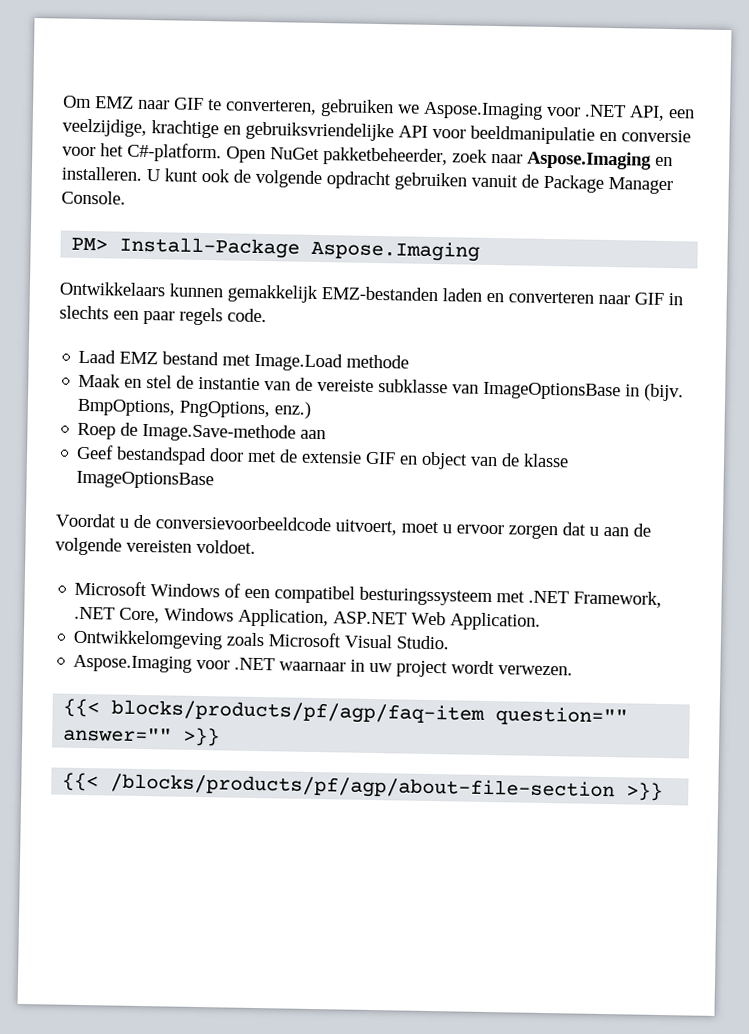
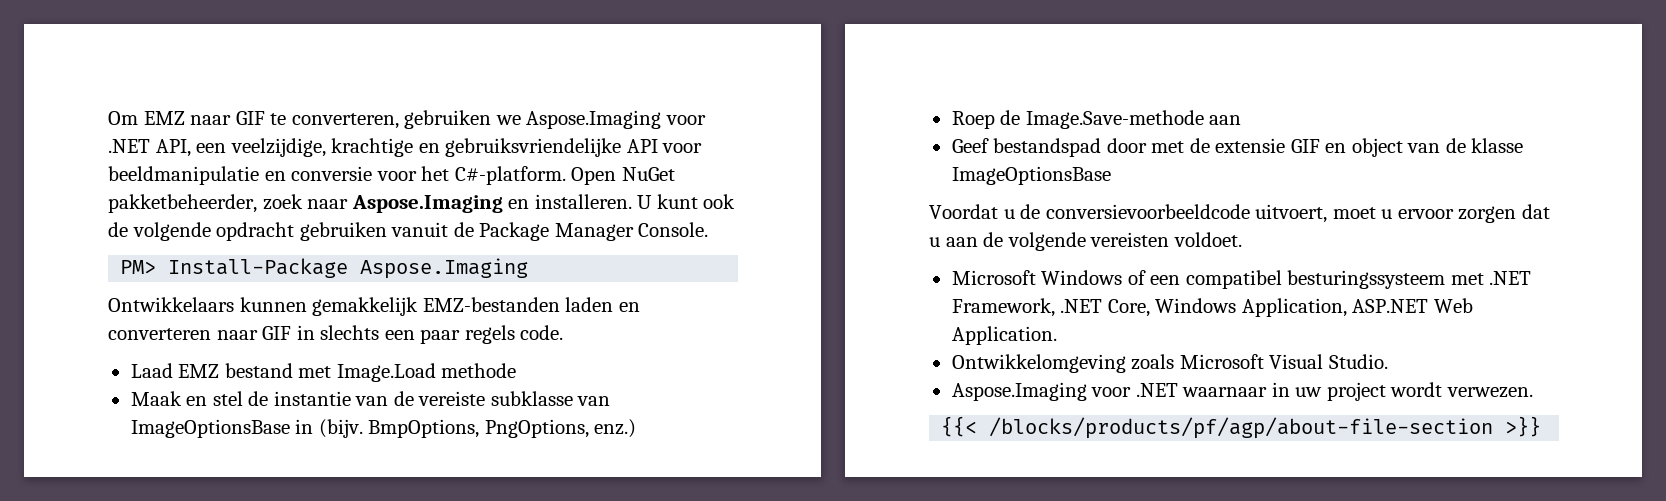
- {{< blocks/products/pf/agp/faq-item question="" answer="" >}}

